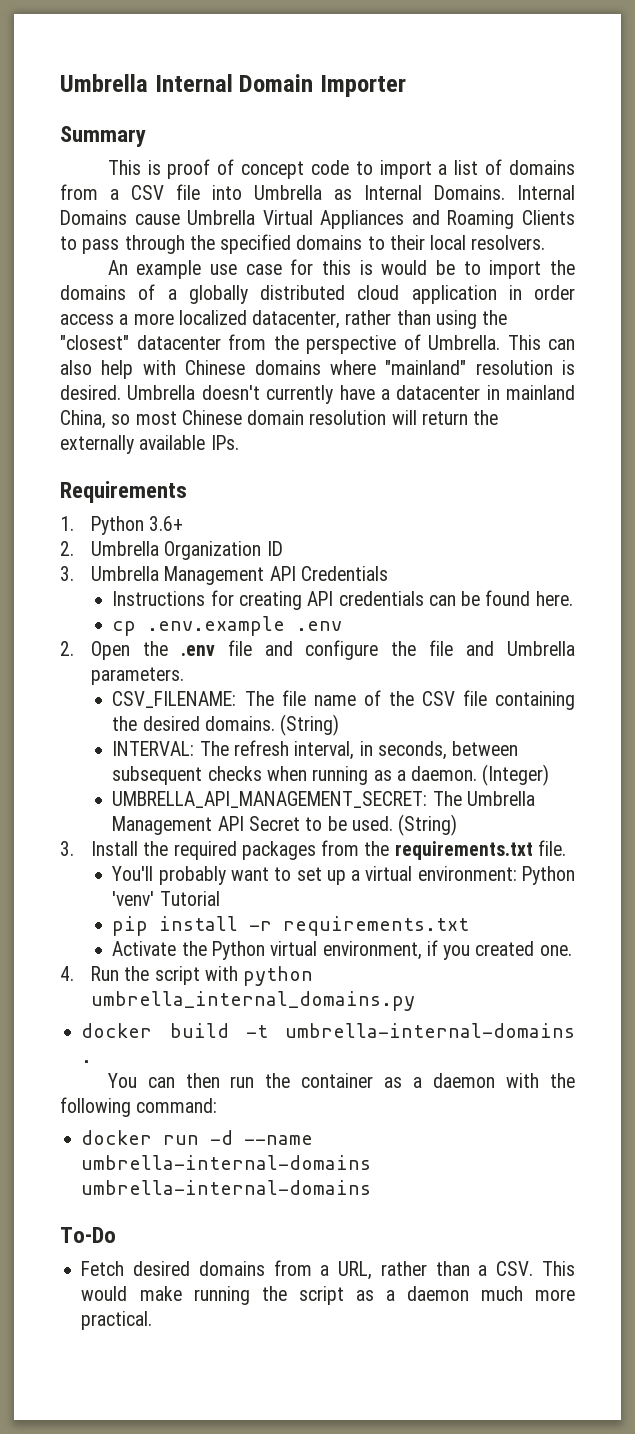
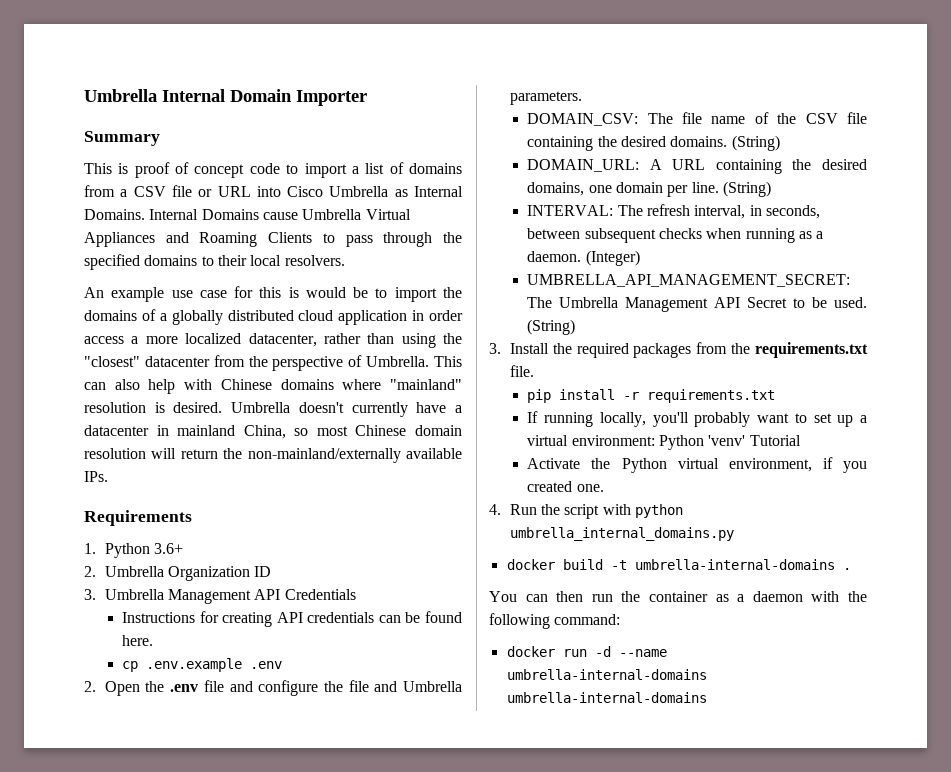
- This is proof of concept code to import a list of domains from a CSV file into Umbrella as Internal Domains.
+ This is proof of concept code to import a list of domains from a CSV file or URL into Cisco Umbrella as Internal Domains.
- Umbrella doesn't currently have a datacenter in mainland China, so most Chinese domain resolution will return the externally available IPs.
+ Umbrella doesn't currently have a datacenter in mainland China, so most Chinese domain resolution will return the non-mainland/externally available IPs.
- CSV_FILENAME: The file name of the CSV file containing the desired domains.
+ DOMAIN_CSV: The file name of the CSV file containing the desired domains.
+ DOMAIN_URL: A URL containing the desired domains, one domain per line. (String)
- You'll probably want to set up a virtual environment: Python 'venv' Tutorial
+ pip install -r requirements.txt
+ If running locally, you'll probably want to set up a virtual environment: Python 'venv' Tutorial
- pip install -r requirements.txt
- To-Do
- Fetch desired domains from a URL, rather than a CSV. This would make running the script as a daemon much more practical.

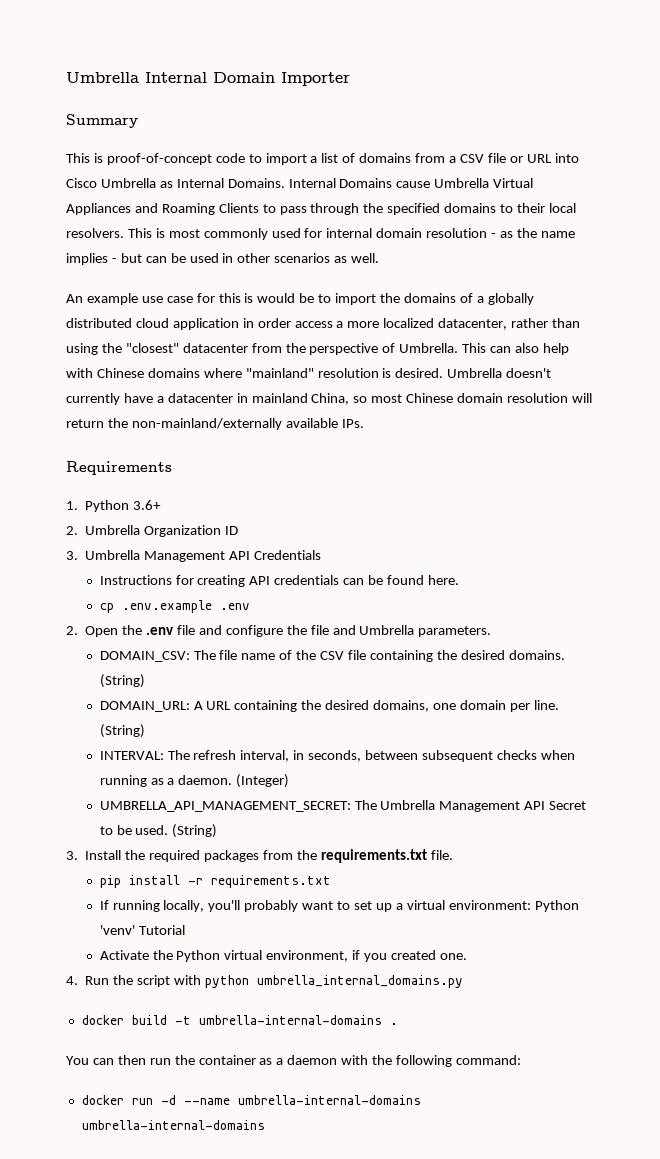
- This is proof of concept code to import a list of domains from a CSV file or URL into Cisco Umbrella as Internal Domains.
+ This is proof-of-concept code to import a list of domains from a CSV file or URL into Cisco Umbrella as Internal Domains.
+ This is most commonly used for internal domain resolution - as the name implies - but can be used in other scenarios as well.

